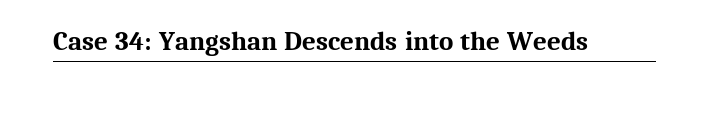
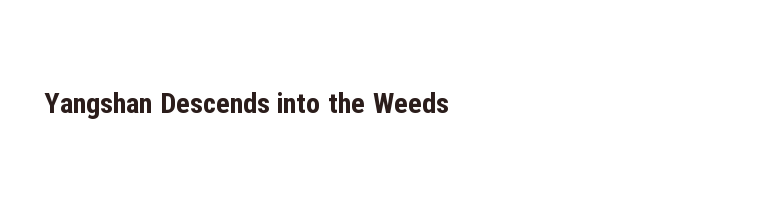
- Case 34: Yangshan Descends into the Weeds
+ Yangshan Descends into the Weeds

